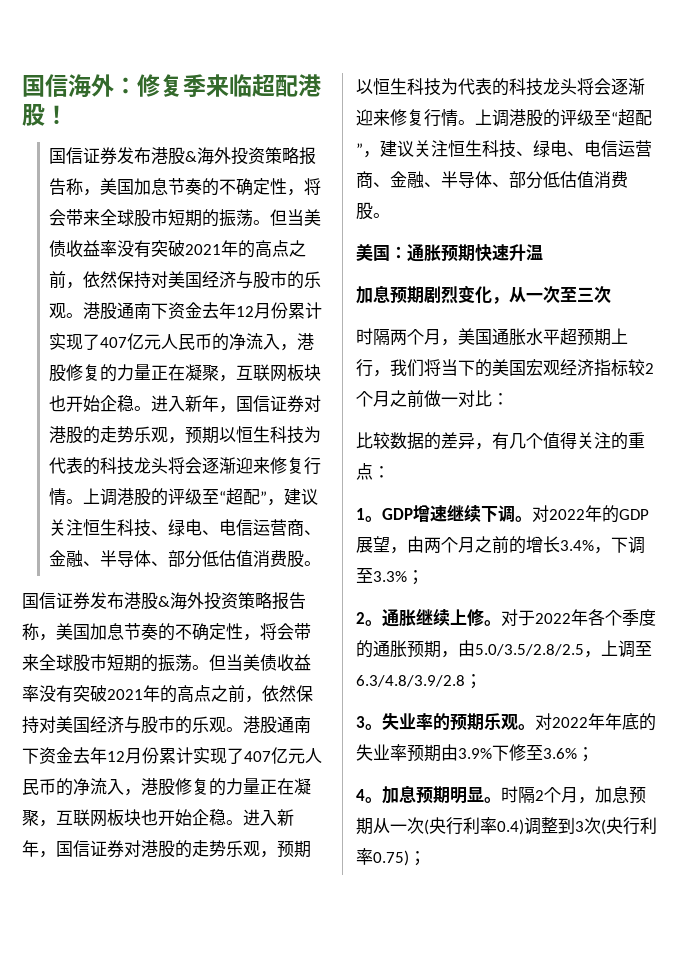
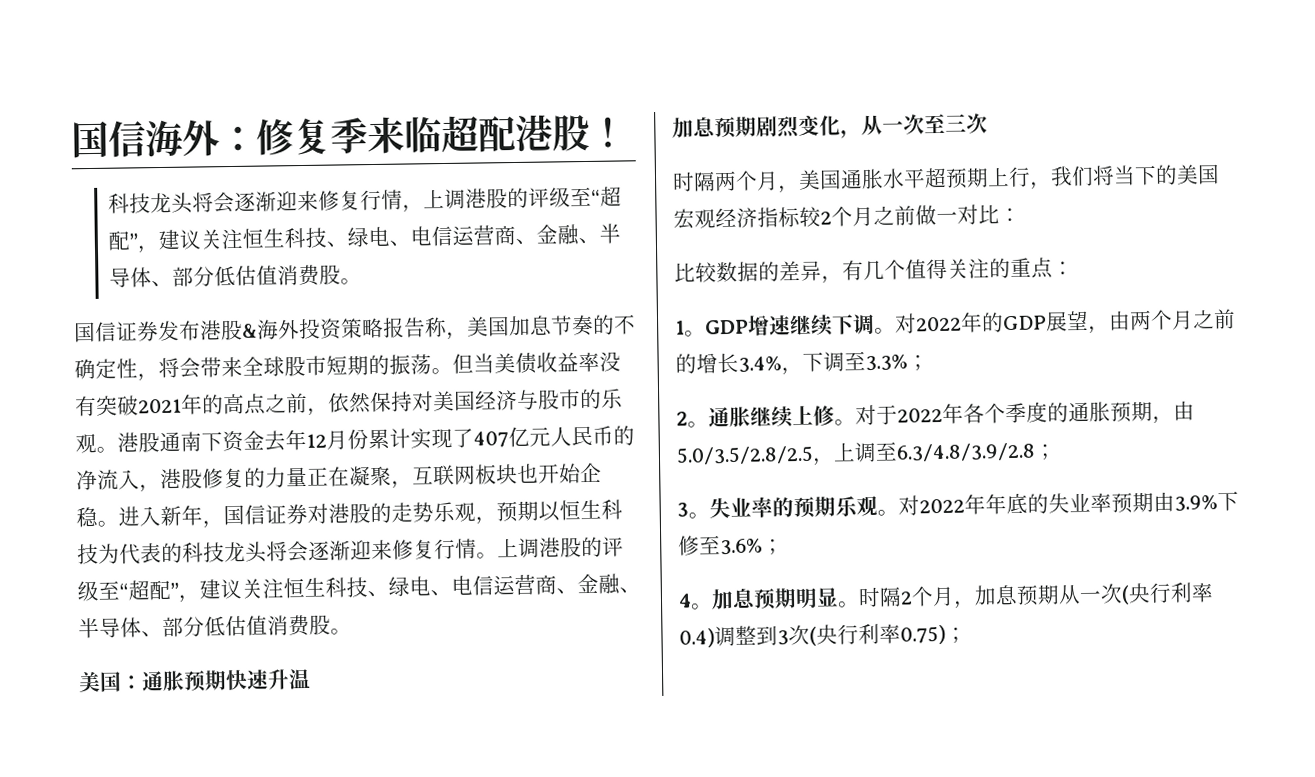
  国信海外：修复季来临超配港股！
- 国信证券发布港股&海外投资策略报告称，美国加息节奏的不确定性，将会带来全球股市短期的振荡。但当美债收益率没有突破2021年的高点之前，依然保持对美国经济与股市的乐观。港股通南下资金去年12月份累计实现了407亿元人民币的净流入，港股修复的力量正在凝聚，互联网板块也开始企稳。进入新年，国信证券对港股的走势乐观，预期以恒生科技为代表的科技龙头将会逐渐迎来修复行情。上调港股的评级至“超配”，建议关注恒生科技、绿电、电信运营商、金融、半导体、部分低估值消费股。
+ 科技龙头将会逐渐迎来修复行情，上调港股的评级至“超配”，建议关注恒生科技、绿电、电信运营商、金融、半导体、部分低估值消费股。

